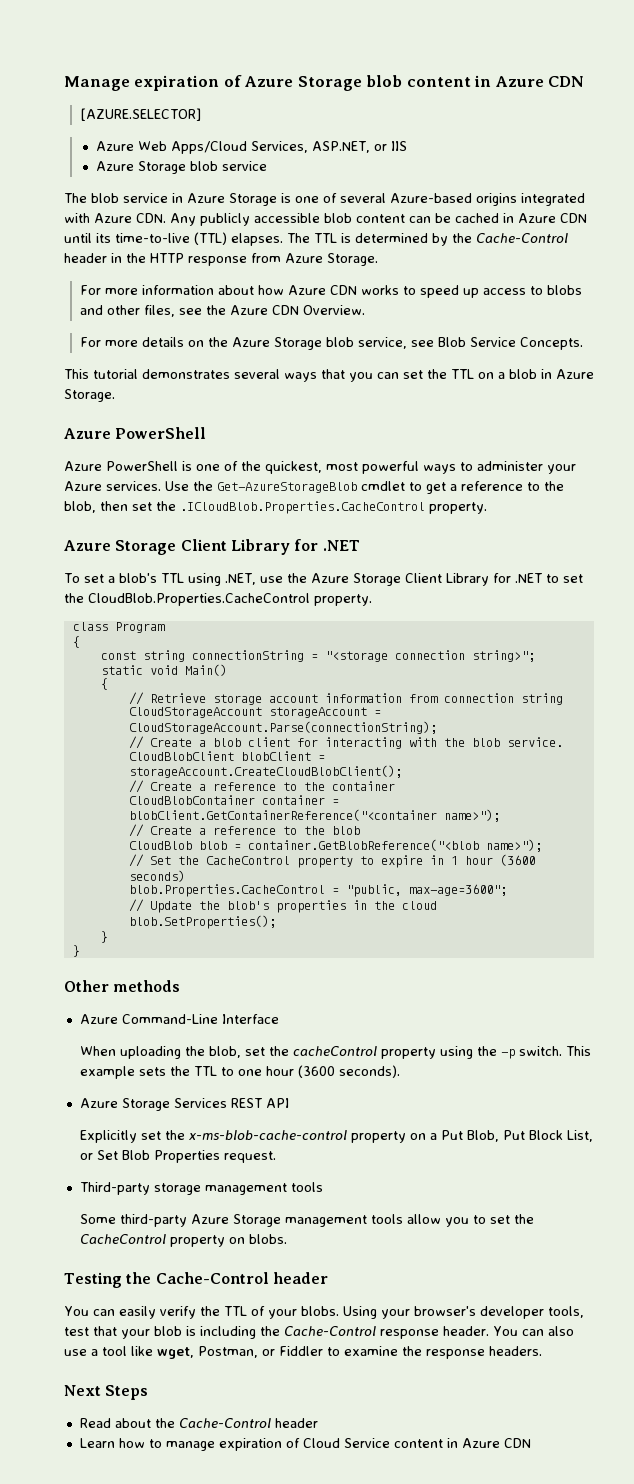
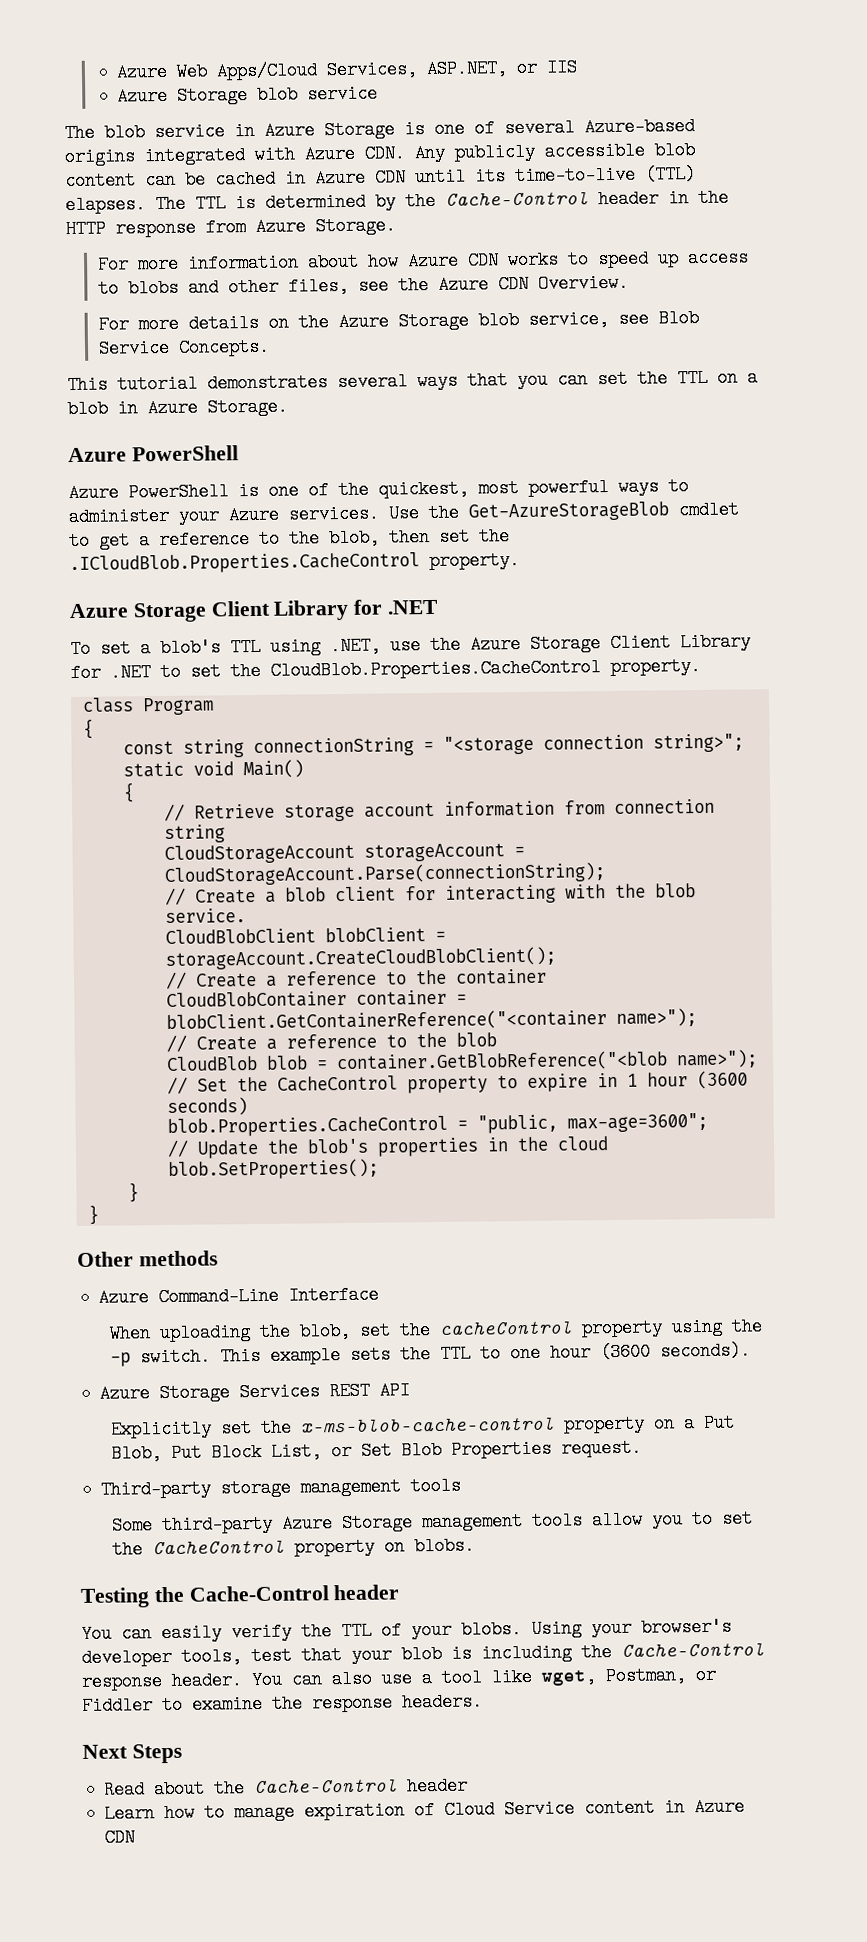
- Manage expiration of Azure Storage blob content in Azure CDN
- [AZURE.SELECTOR]

